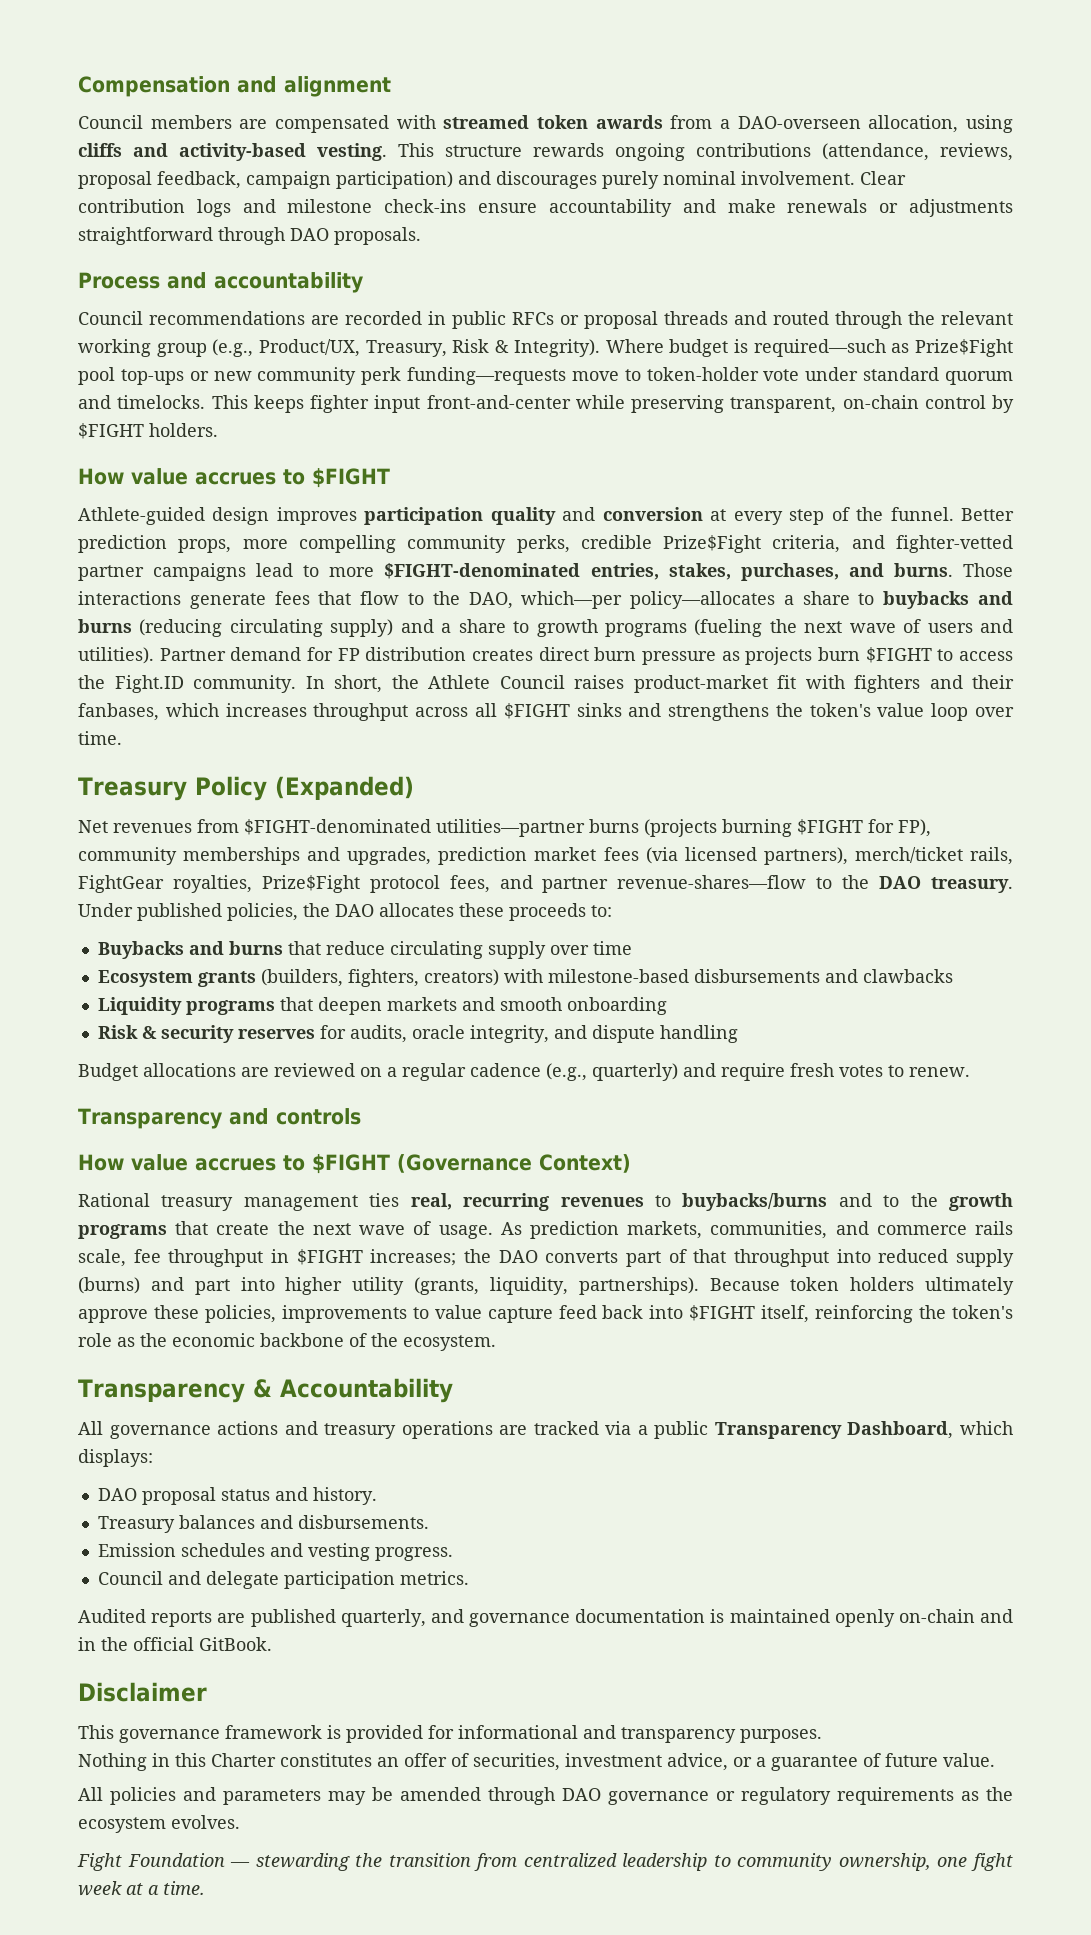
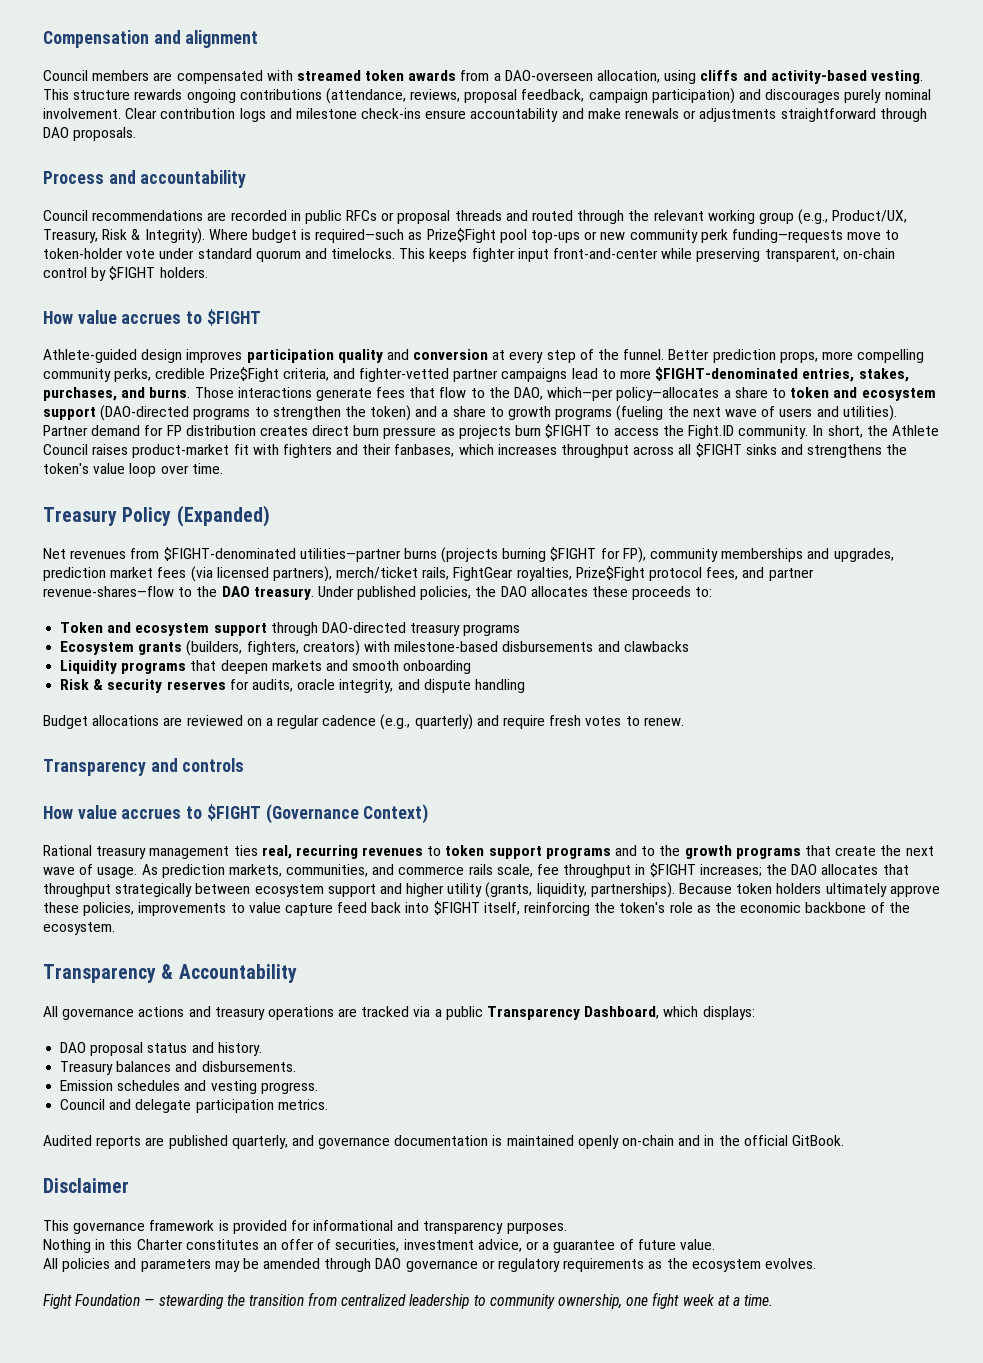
- Those interactions generate fees that flow to the DAO, which—per policy—allocates a share to buybacks and burns (reducing circulating supply) and a share to growth programs (fueling the next wave of users and utilities).
+ Those interactions generate fees that flow to the DAO, which—per policy—allocates a share to token and ecosystem support (DAO-directed programs to strengthen the token) and a share to growth programs (fueling the next wave of users and utilities).
- Buybacks and burns that reduce circulating supply over time
+ Token and ecosystem support through DAO-directed treasury programs
- Rational treasury management ties real, recurring revenues to buybacks/burns and to the growth programs that create the next wave of usage.
+ Rational treasury management ties real, recurring revenues to token support programs and to the growth programs that create the next wave of usage.
- As prediction markets, communities, and commerce rails scale, fee throughput in $FIGHT increases; the DAO converts part of that throughput into reduced supply (burns) and part into higher utility (grants, liquidity, partnerships).
+ As prediction markets, communities, and commerce rails scale, fee throughput in $FIGHT increases; the DAO allocates that throughput strategically between ecosystem support and higher utility (grants, liquidity, partnerships).

